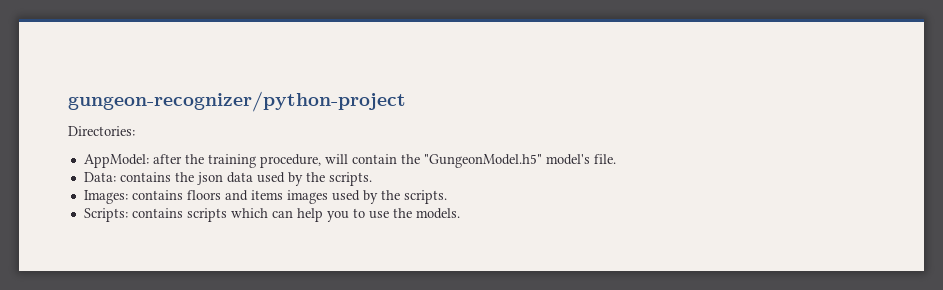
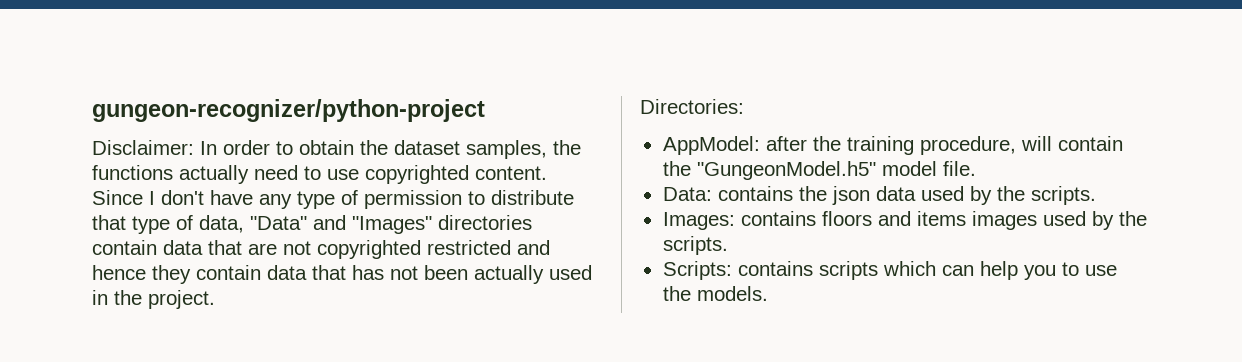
+ Disclaimer: In order to obtain the dataset samples, the functions actually need to use copyrighted content. Since I don't have any type of permission to distribute that type of data, "Data" and "Images" directories contain data that are not copyrighted restricted and hence they contain data that has not been actually used in the project.
- AppModel: after the training procedure, will contain the "GungeonModel.h5" model's file.
+ AppModel: after the training procedure, will contain the "GungeonModel.h5" model file.

